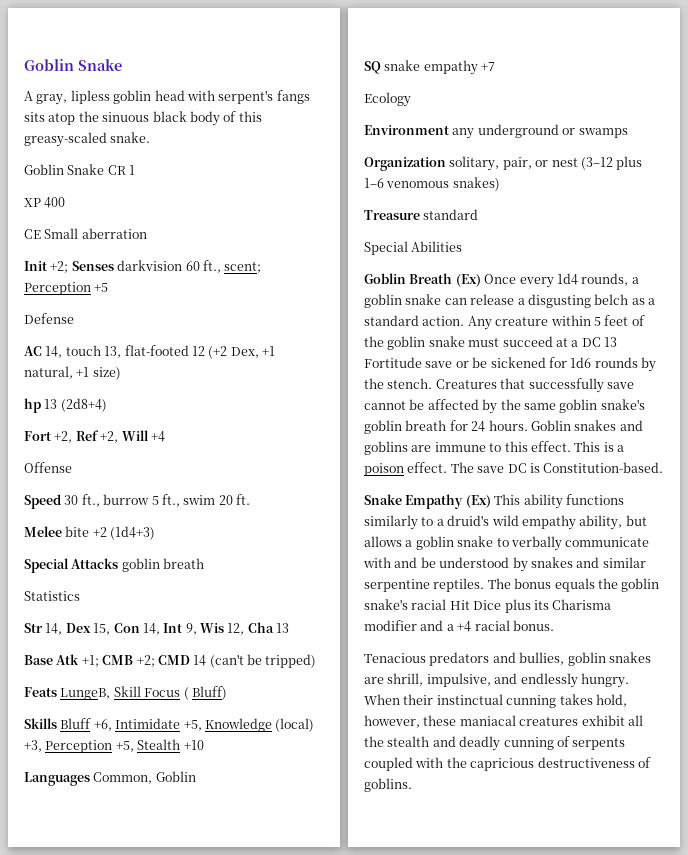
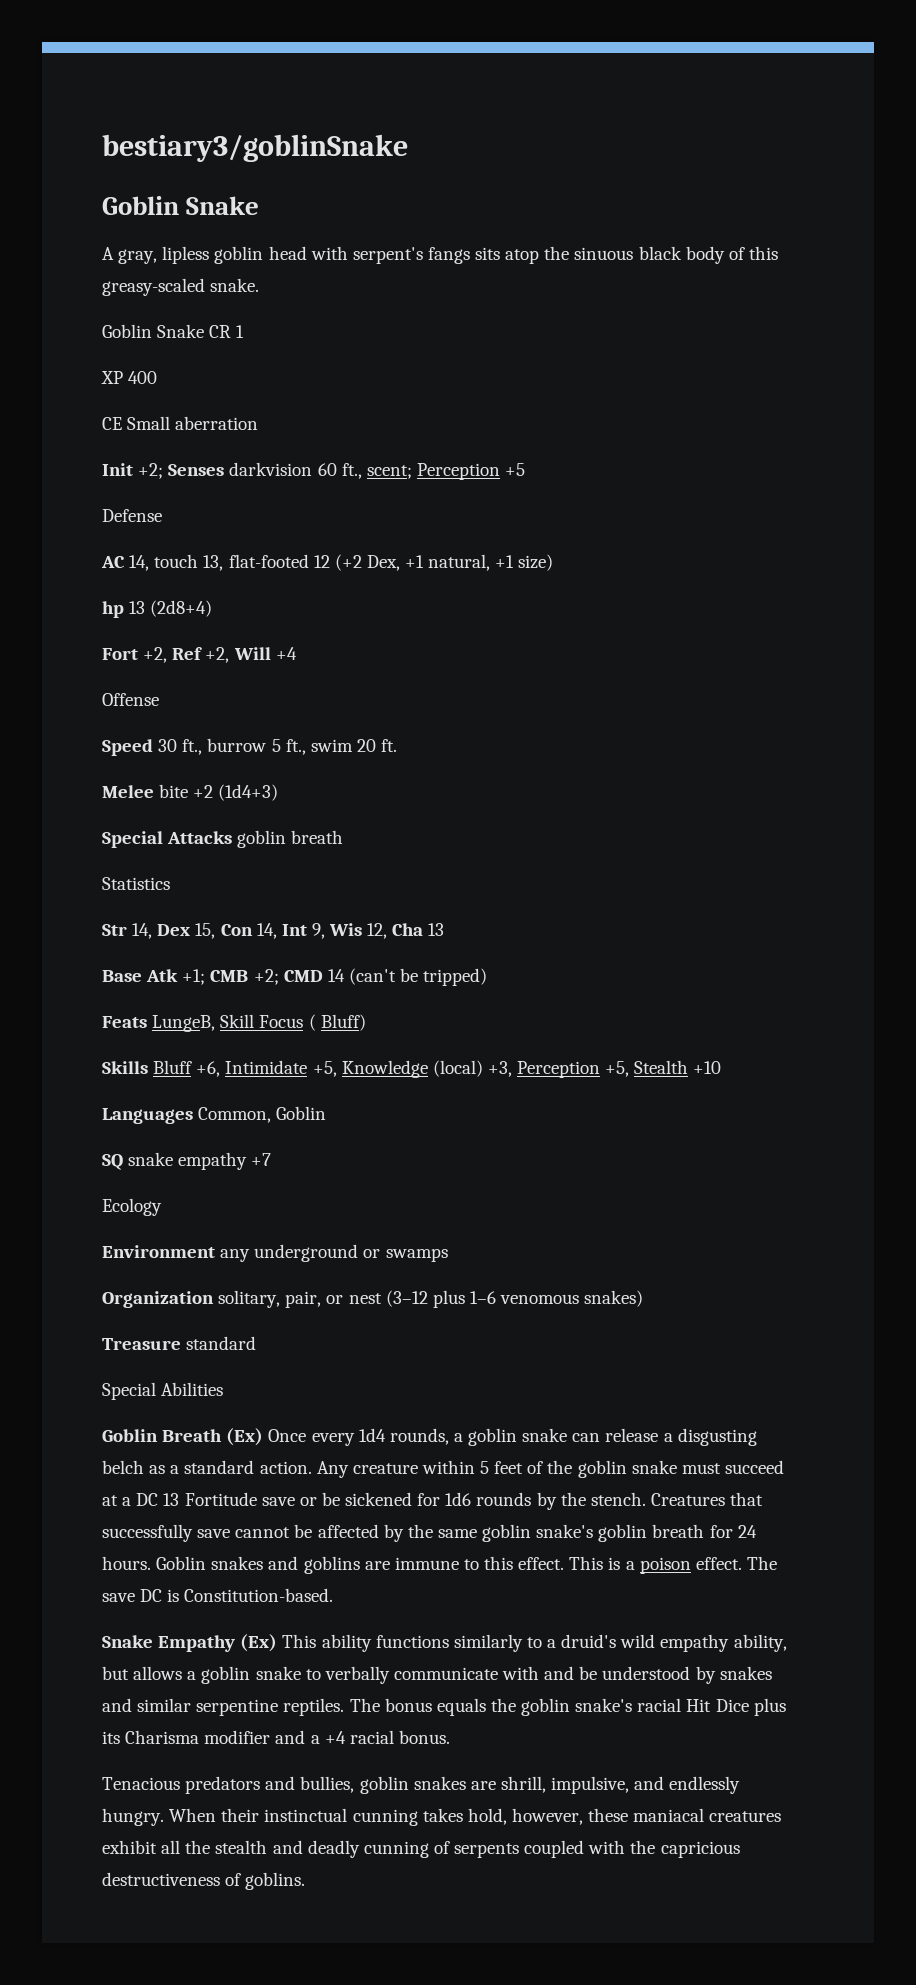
+ bestiary3/goblinSnake

